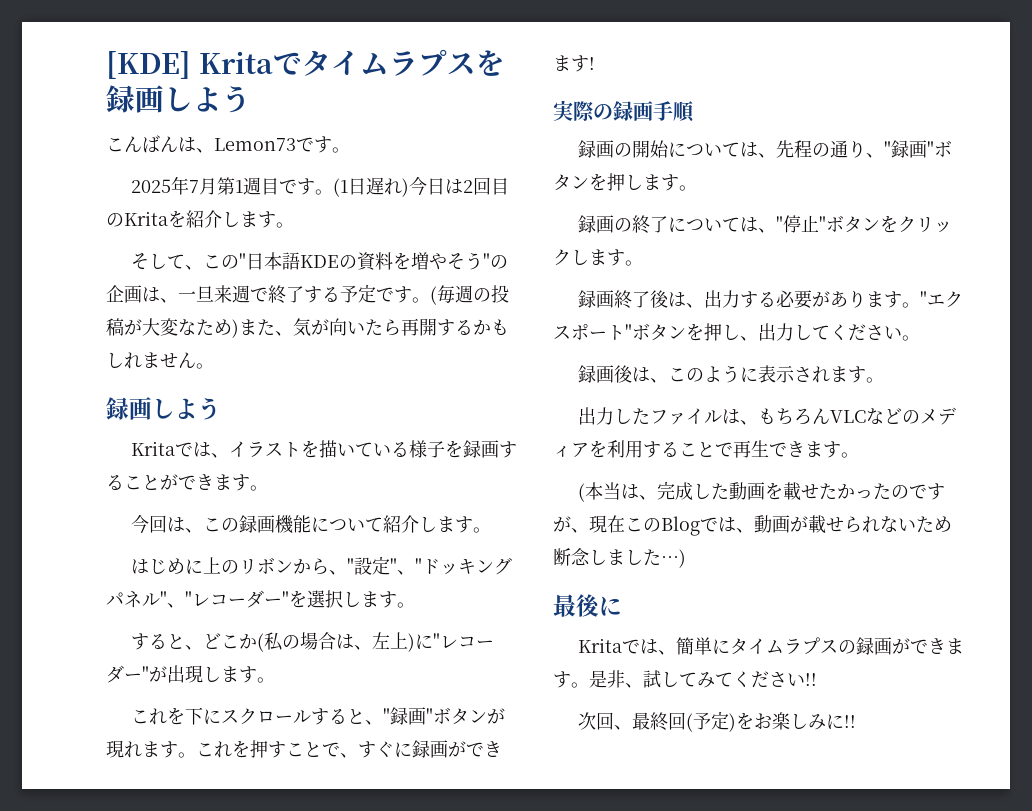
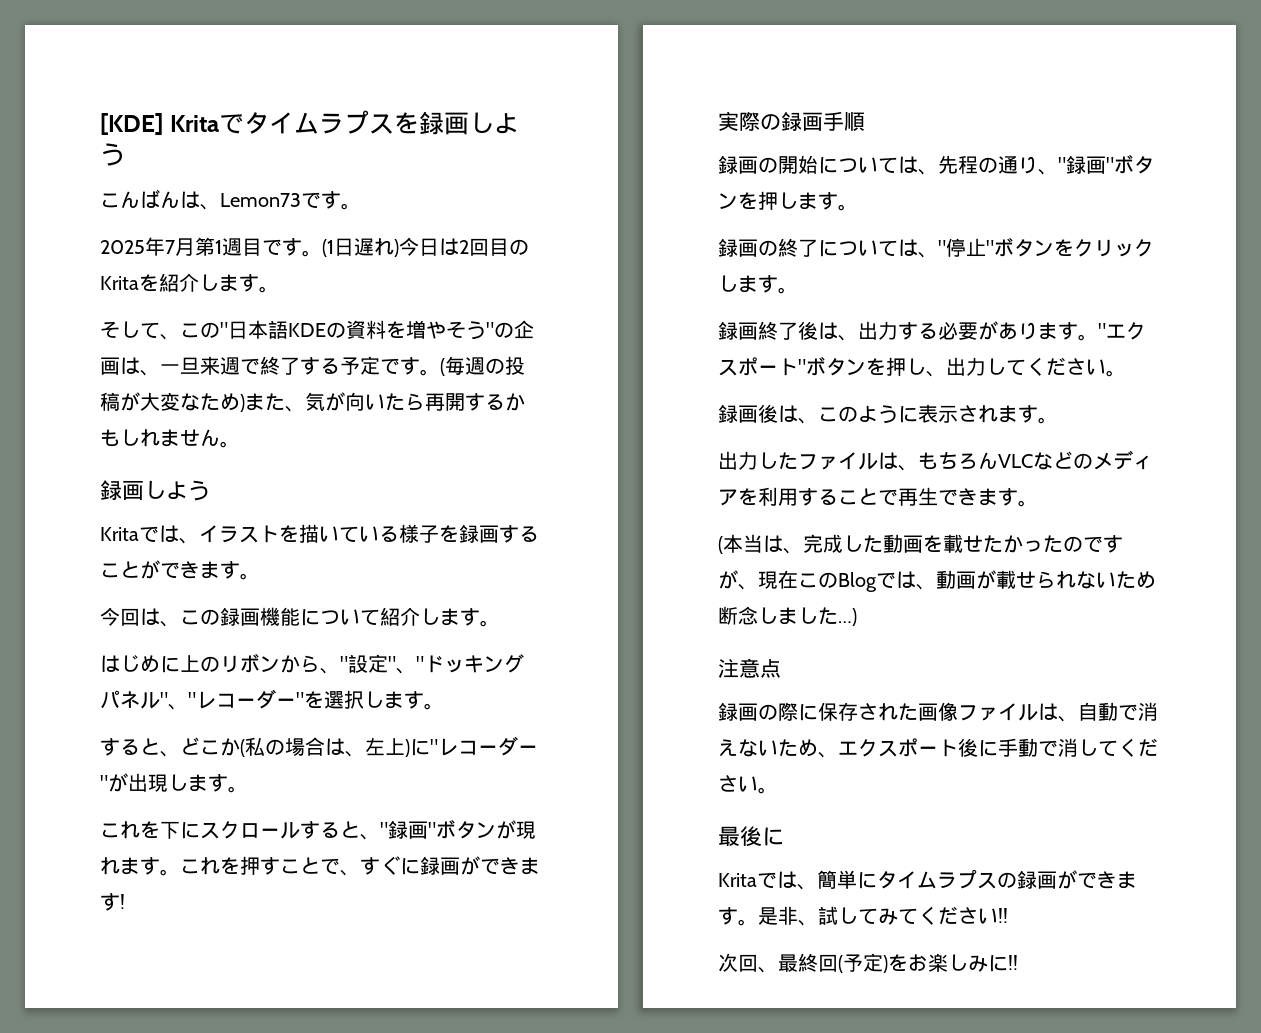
+ 注意点
+ 録画の際に保存された画像ファイルは、自動で消えないため、エクスポート後に手動で消してください。

